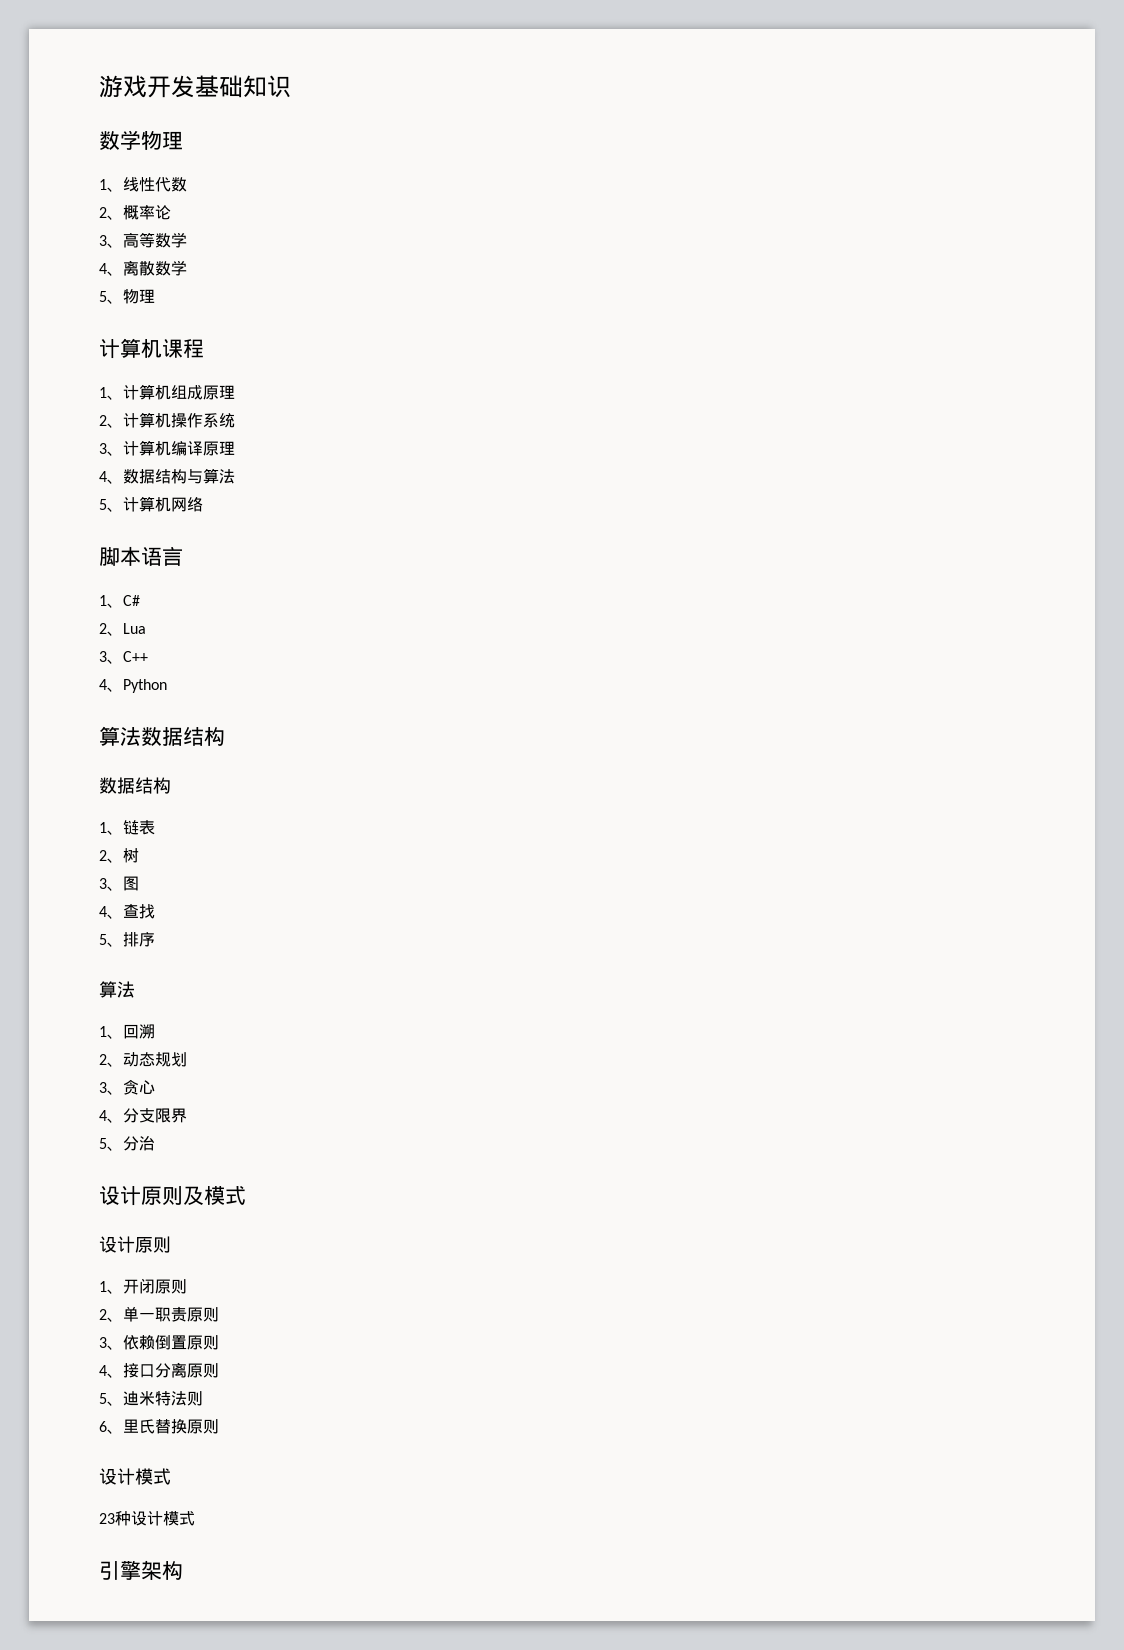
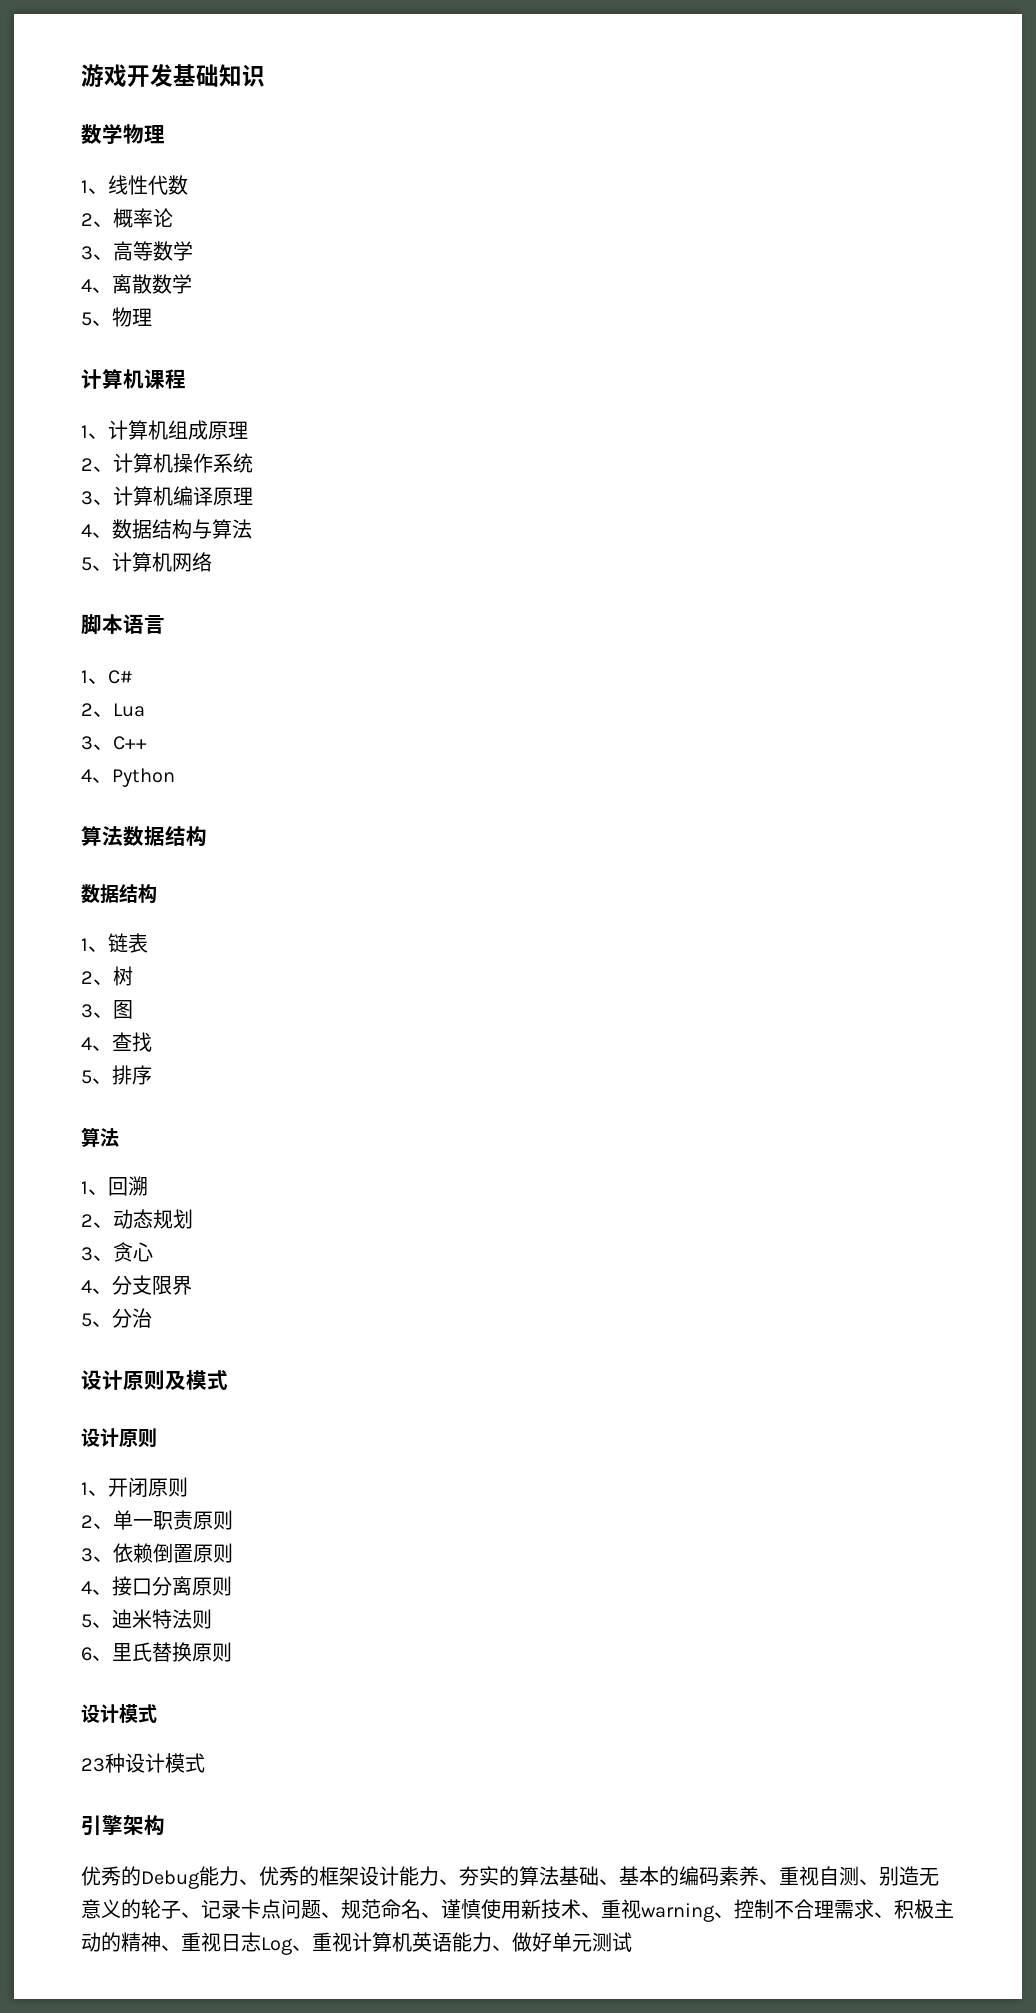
+ 优秀的Debug能力、优秀的框架设计能力、夯实的算法基础、基本的编码素养、重视自测、别造无意义的轮子、记录卡点问题、规范命名、谨慎使用新技术、重视warning、控制不合理需求、积极主动的精神、重视日志Log、重视计算机英语能力、做好单元测试

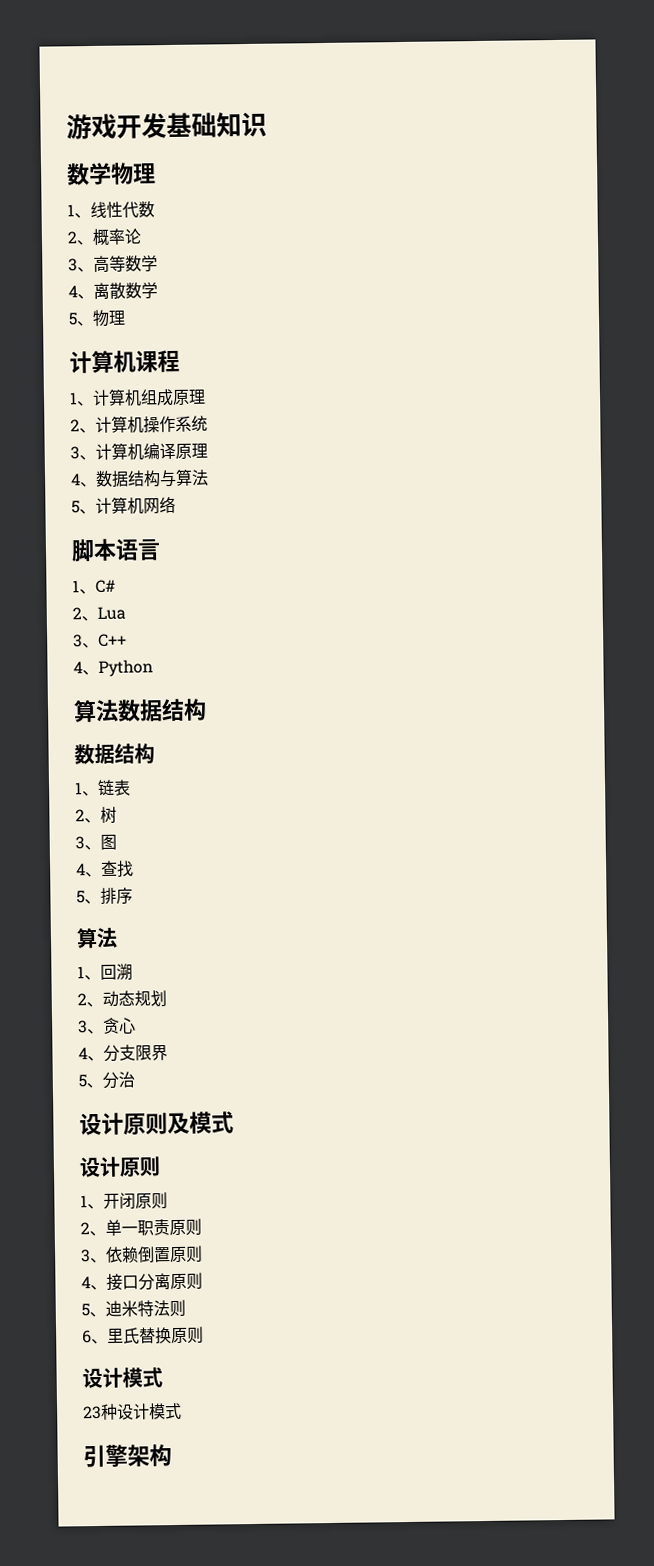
- 优秀的Debug能力、优秀的框架设计能力、夯实的算法基础、基本的编码素养、重视自测、别造无意义的轮子、记录卡点问题、规范命名、谨慎使用新技术、重视warning、控制不合理需求、积极主动的精神、重视日志Log、重视计算机英语能力、做好单元测试

